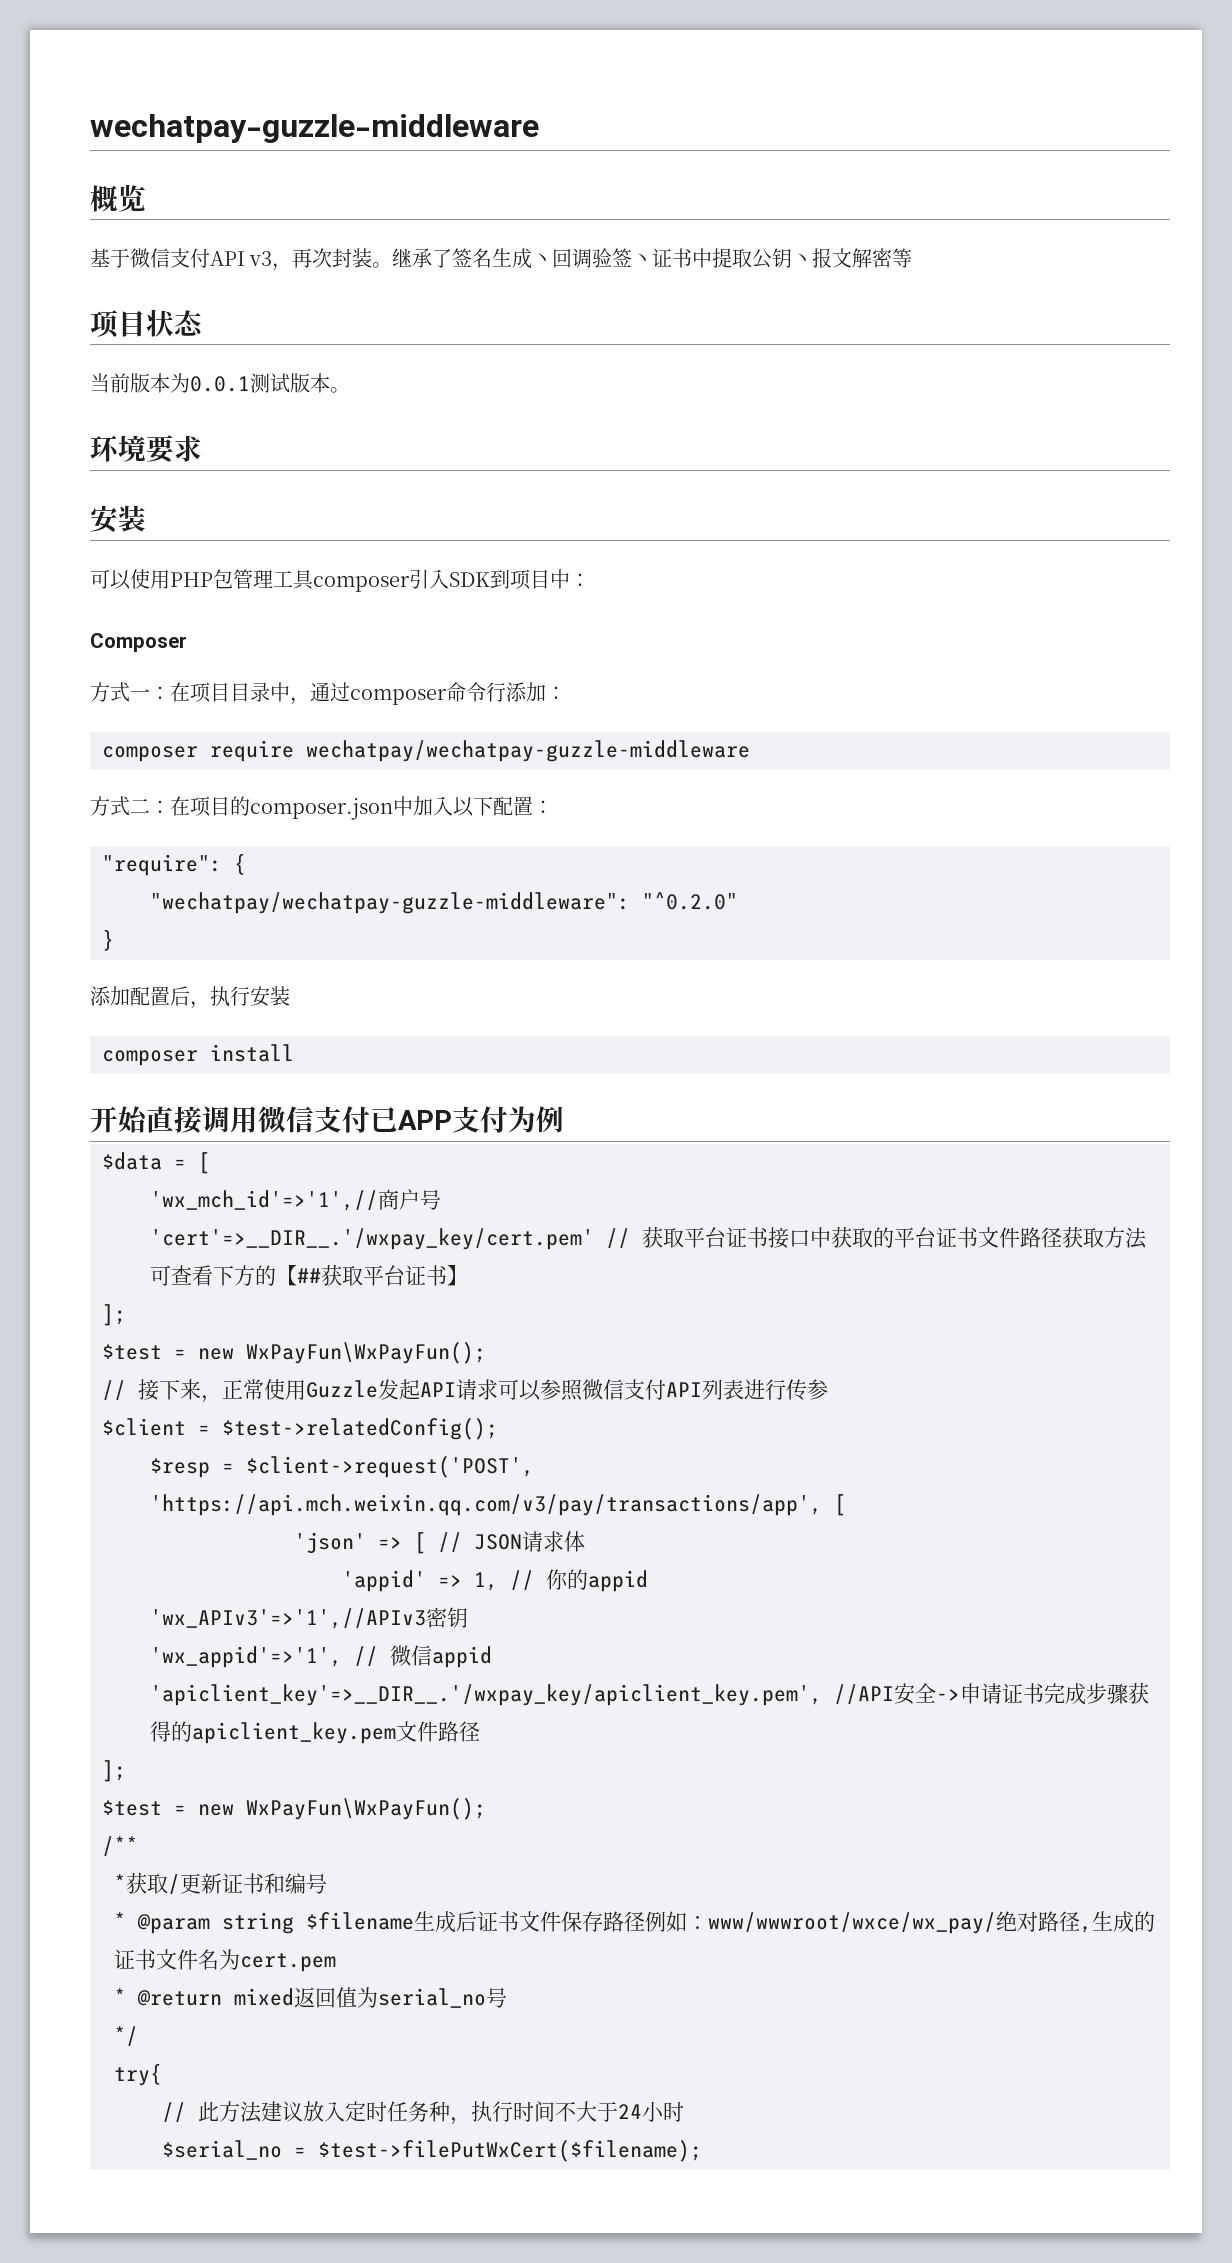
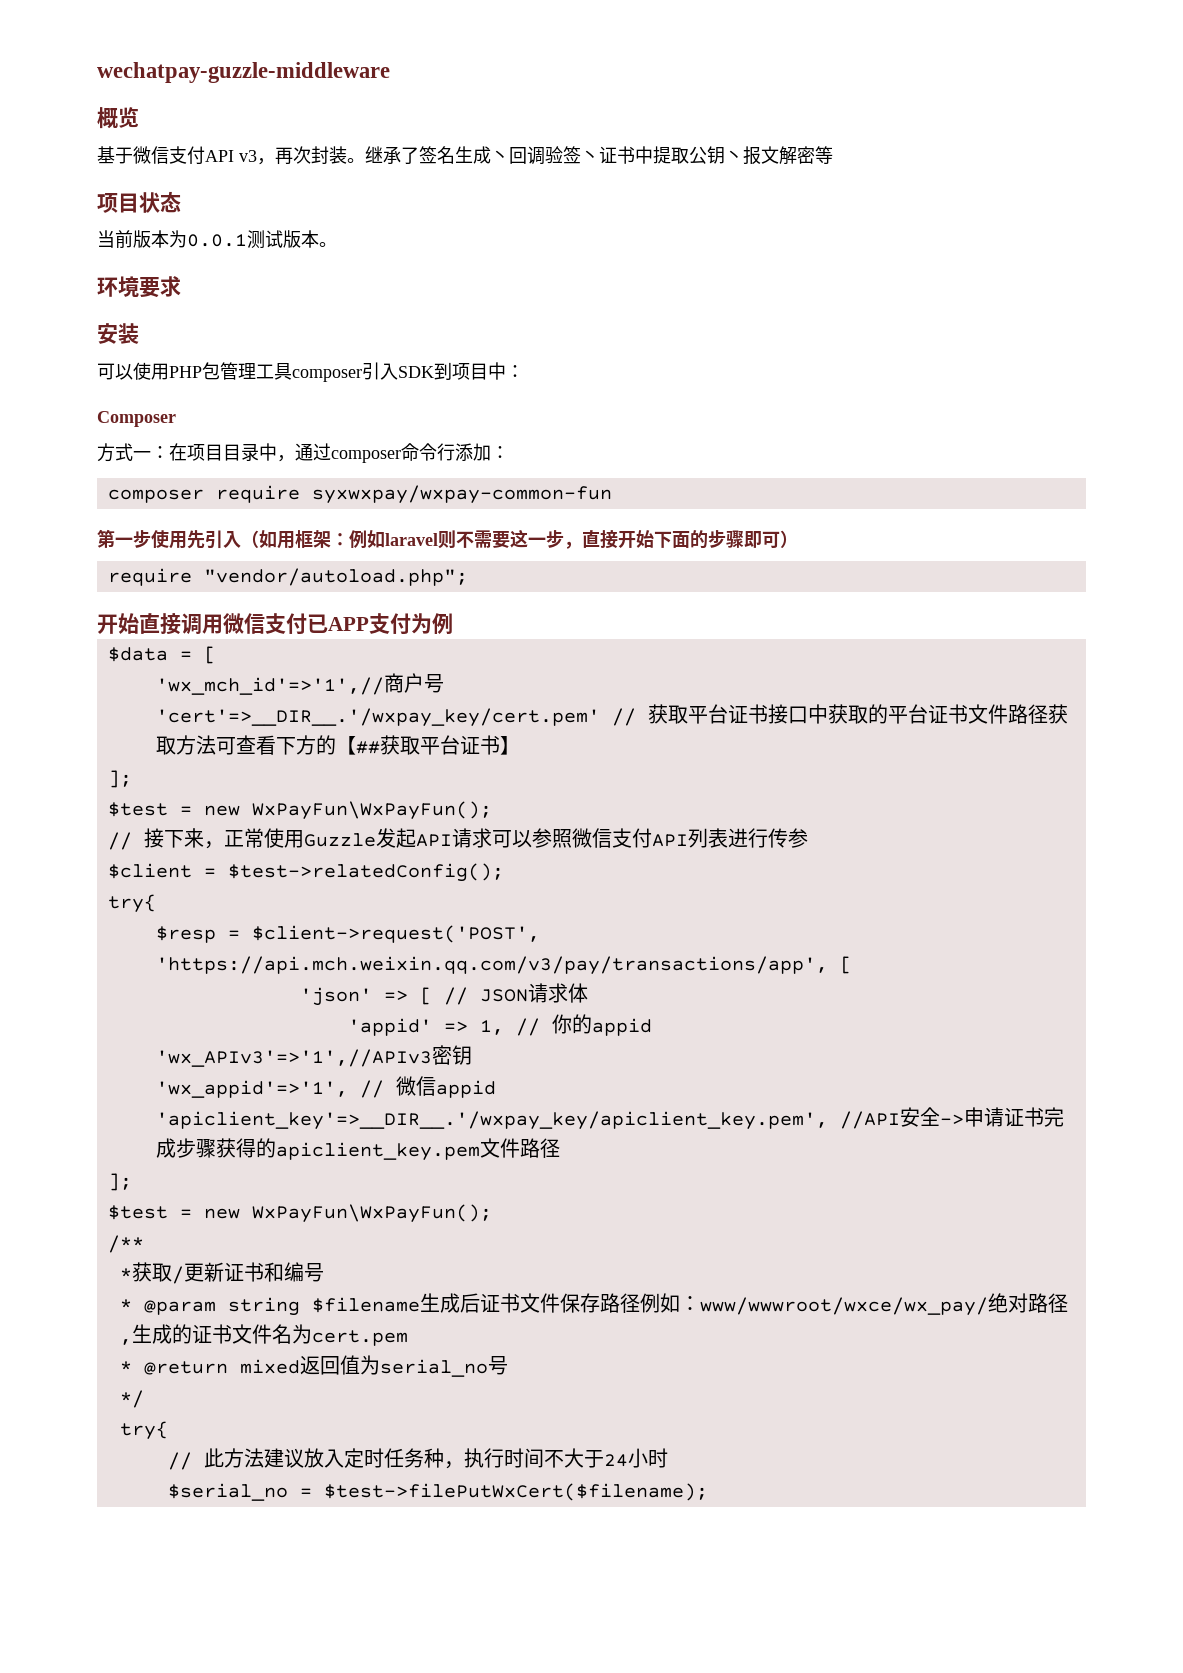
- composer require wechatpay/wechatpay-guzzle-middleware
- 方式二：在项目的composer.json中加入以下配置：
- "require": {
- "wechatpay/wechatpay-guzzle-middleware": "^0.2.0"
- }
- 添加配置后，执行安装
- composer install
+ composer require syxwxpay/wxpay-common-fun
+ 第一步使用先引入（如用框架：例如laravel则不需要这一步，直接开始下面的步骤即可）
+ require "vendor/autoload.php";
  $client = $test->relatedConfig();
+ try{

